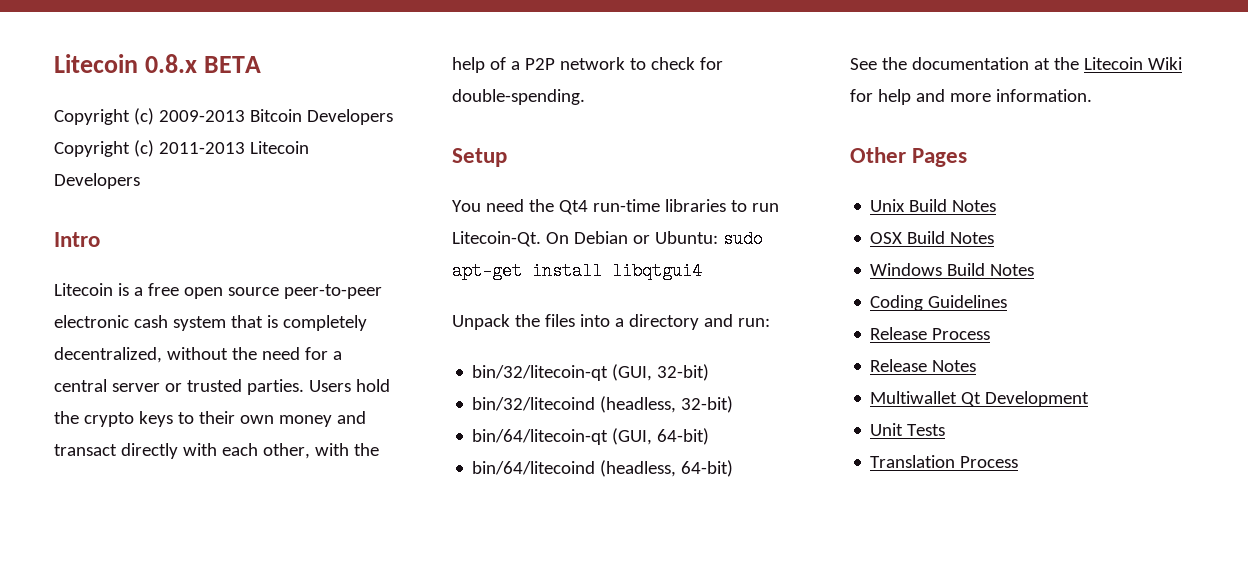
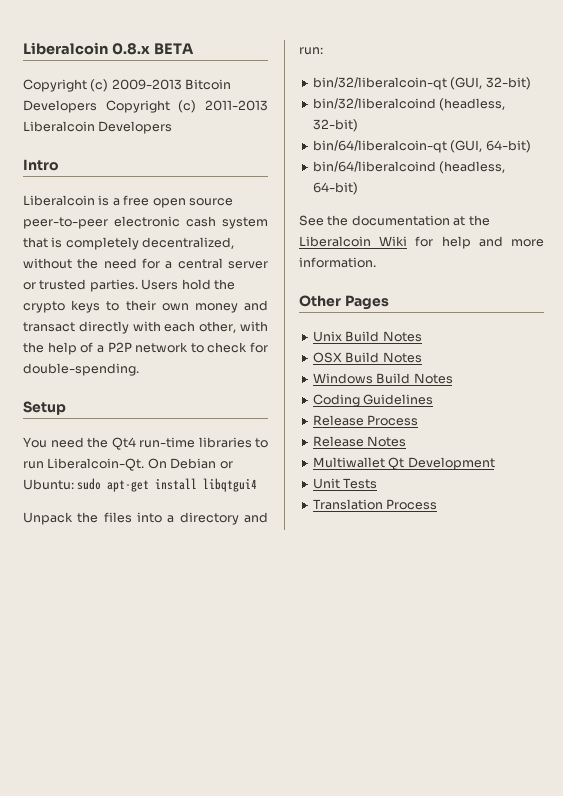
- Litecoin 0.8.x BETA
+ Liberalcoin 0.8.x BETA
- Copyright (c) 2009-2013 Bitcoin Developers Copyright (c) 2011-2013 Litecoin Developers
+ Copyright (c) 2009-2013 Bitcoin Developers Copyright (c) 2011-2013 Liberalcoin Developers
- Litecoin is a free open source peer-to-peer electronic cash system that is completely decentralized, without the need for a central server or trusted parties.
+ Liberalcoin is a free open source peer-to-peer electronic cash system that is completely decentralized, without the need for a central server or trusted parties.
- You need the Qt4 run-time libraries to run Litecoin-Qt.
+ You need the Qt4 run-time libraries to run Liberalcoin-Qt.
- bin/32/litecoin-qt (GUI, 32-bit)
+ bin/32/liberalcoin-qt (GUI, 32-bit)
- bin/32/litecoind (headless, 32-bit)
+ bin/32/liberalcoind (headless, 32-bit)
- bin/64/litecoin-qt (GUI, 64-bit)
+ bin/64/liberalcoin-qt (GUI, 64-bit)
- bin/64/litecoind (headless, 64-bit)
+ bin/64/liberalcoind (headless, 64-bit)
- See the documentation at the Litecoin Wiki for help and more information.
+ See the documentation at the Liberalcoin Wiki for help and more information.

